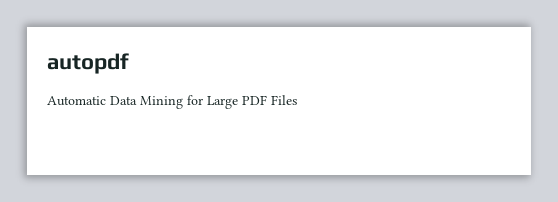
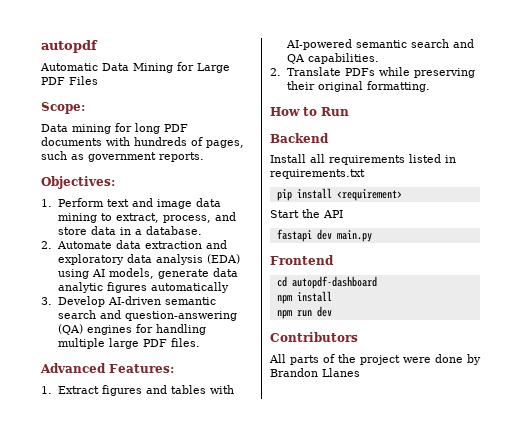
+ Scope:
+ Data mining for long PDF documents with hundreds of pages, such as government reports.
+ Objectives:
+ 1. Perform text and image data mining to extract, process, and store data in a database.
+ 2. Automate data extraction and exploratory data analysis (EDA) using AI models, generate data analytic figures automatically
+ 3. Develop AI-driven semantic search and question-answering (QA) engines for handling multiple large PDF files.
+ Advanced Features:
+ 1. Extract figures and tables with AI-powered semantic search and QA capabilities.
+ 2. Translate PDFs while preserving their original formatting.
+ How to Run
+ Backend
+ Install all requirements listed in requirements.txt
+ pip install <requirement>
+ Start the API
+ fastapi dev main.py
+ Frontend
+ cd autopdf-dashboard
+ npm install
+ npm run dev
+ Contributors
+ All parts of the project were done by Brandon Llanes

